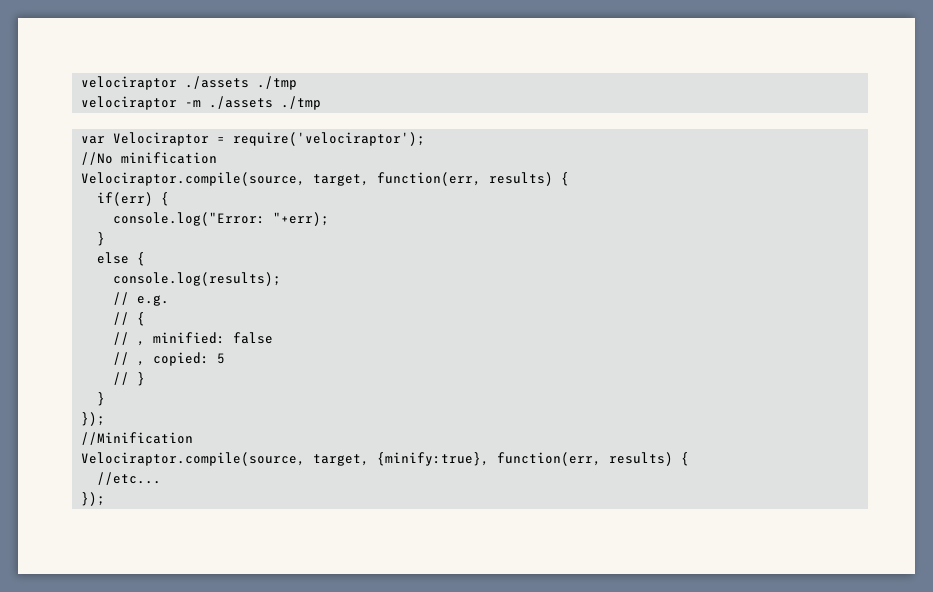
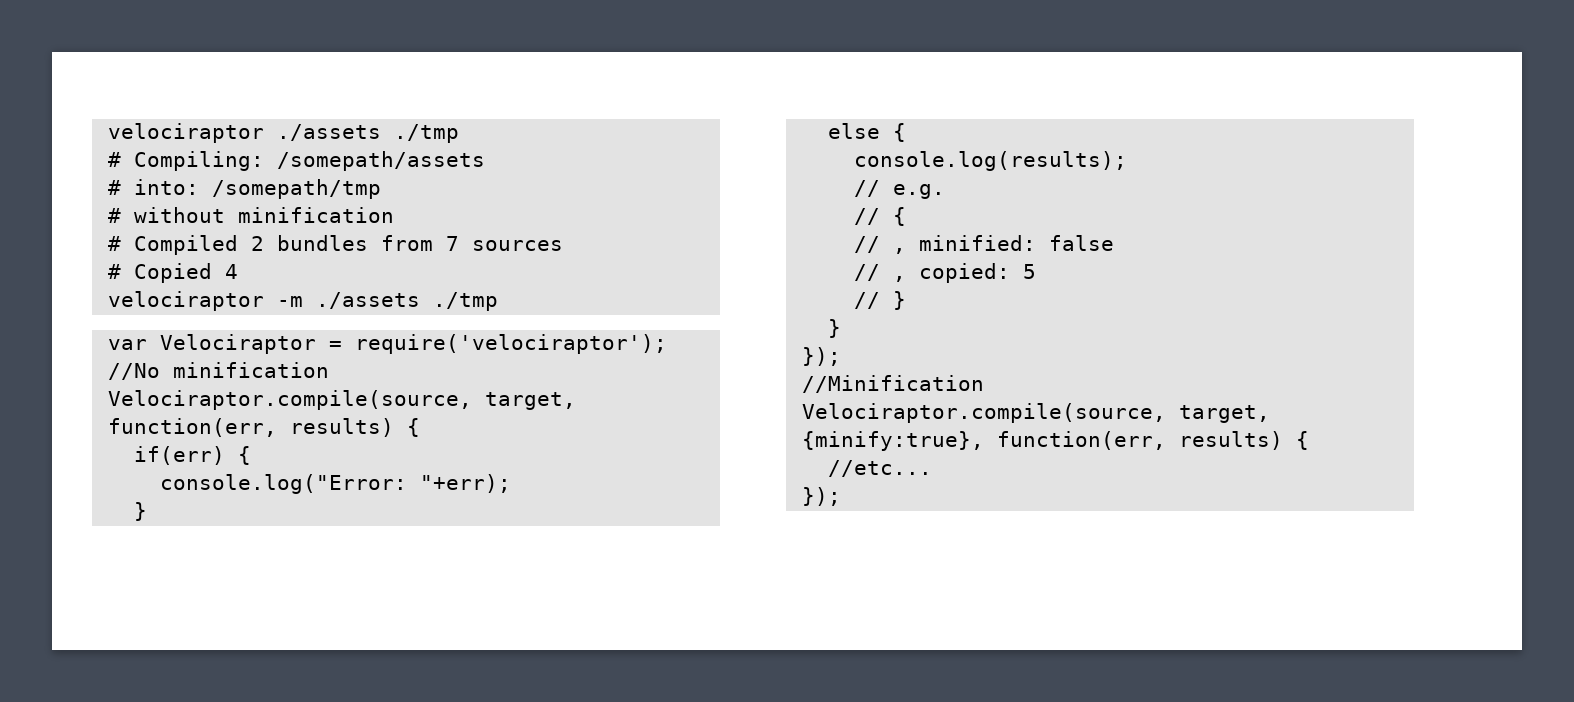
+ # Compiling: /somepath/assets
+ # into: /somepath/tmp
+ # without minification
+ # Compiled 2 bundles from 7 sources
+ # Copied 4

